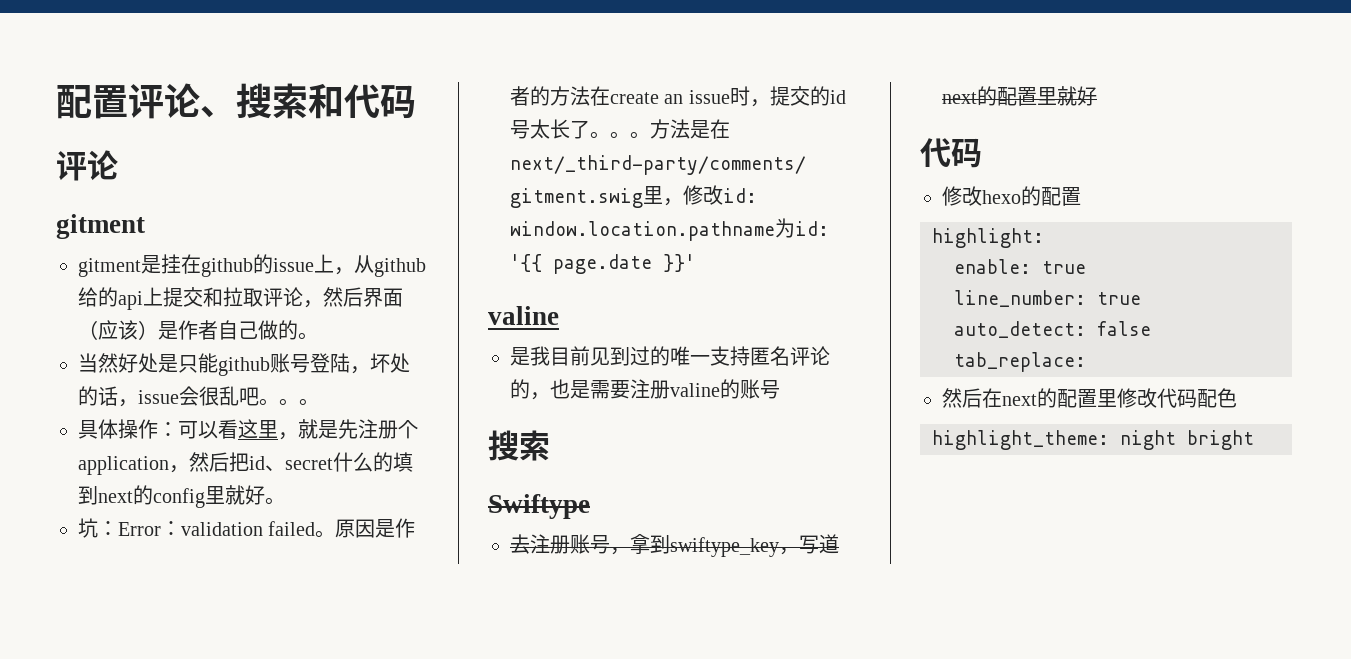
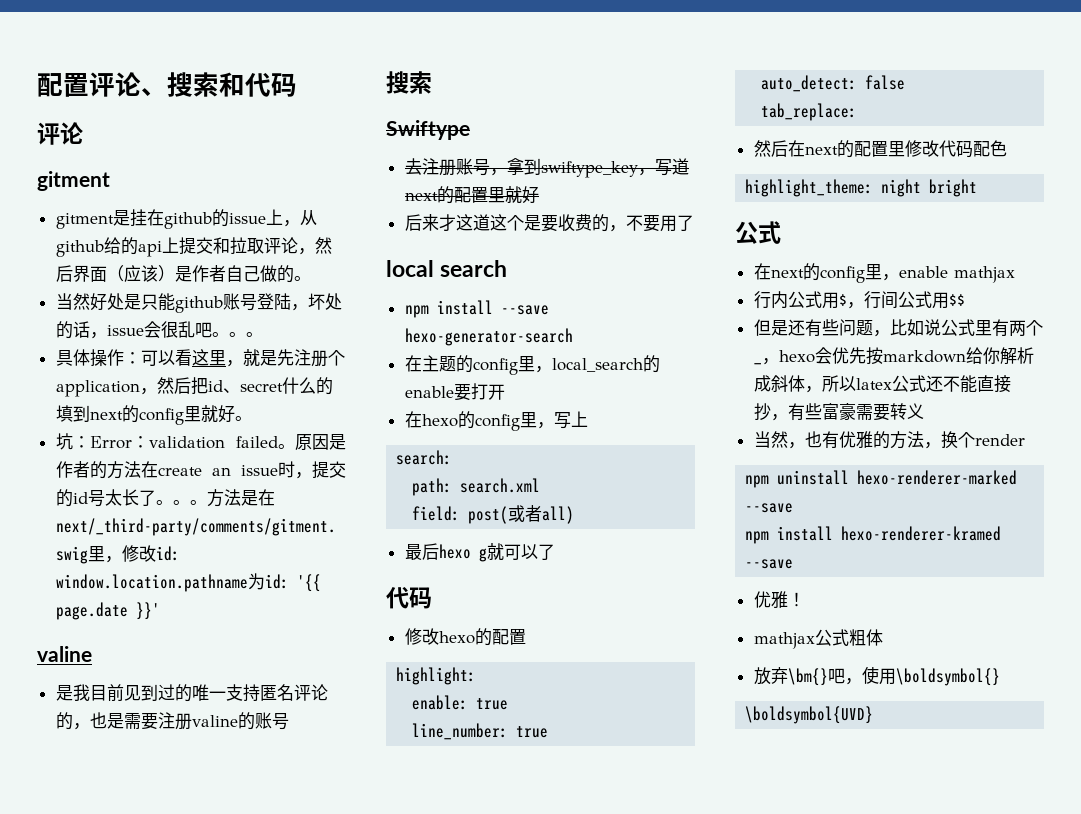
+ 后来才这道这个是要收费的，不要用了
+ local search
+ npm install --save hexo-generator-search
+ 在主题的config里，local_search的enable要打开
+ 在hexo的config里，写上
+ search:
+ path: search.xml
+ field: post(或者all)
+ 最后hexo g就可以了
  highlight_theme: night bright
+ 公式
+ 在next的config里，enable mathjax
+ 行内公式用$，行间公式用$$
+ 但是还有些问题，比如说公式里有两个_，hexo会优先按markdown给你解析成斜体，所以latex公式还不能直接抄，有些富豪需要转义
+ 当然，也有优雅的方法，换个render
+ npm uninstall hexo-renderer-marked --save
+ npm install hexo-renderer-kramed --save
+ 优雅！
+ mathjax公式粗体
+ 放弃\bm{}吧，使用\boldsymbol{}
+ \boldsymbol{UVD}

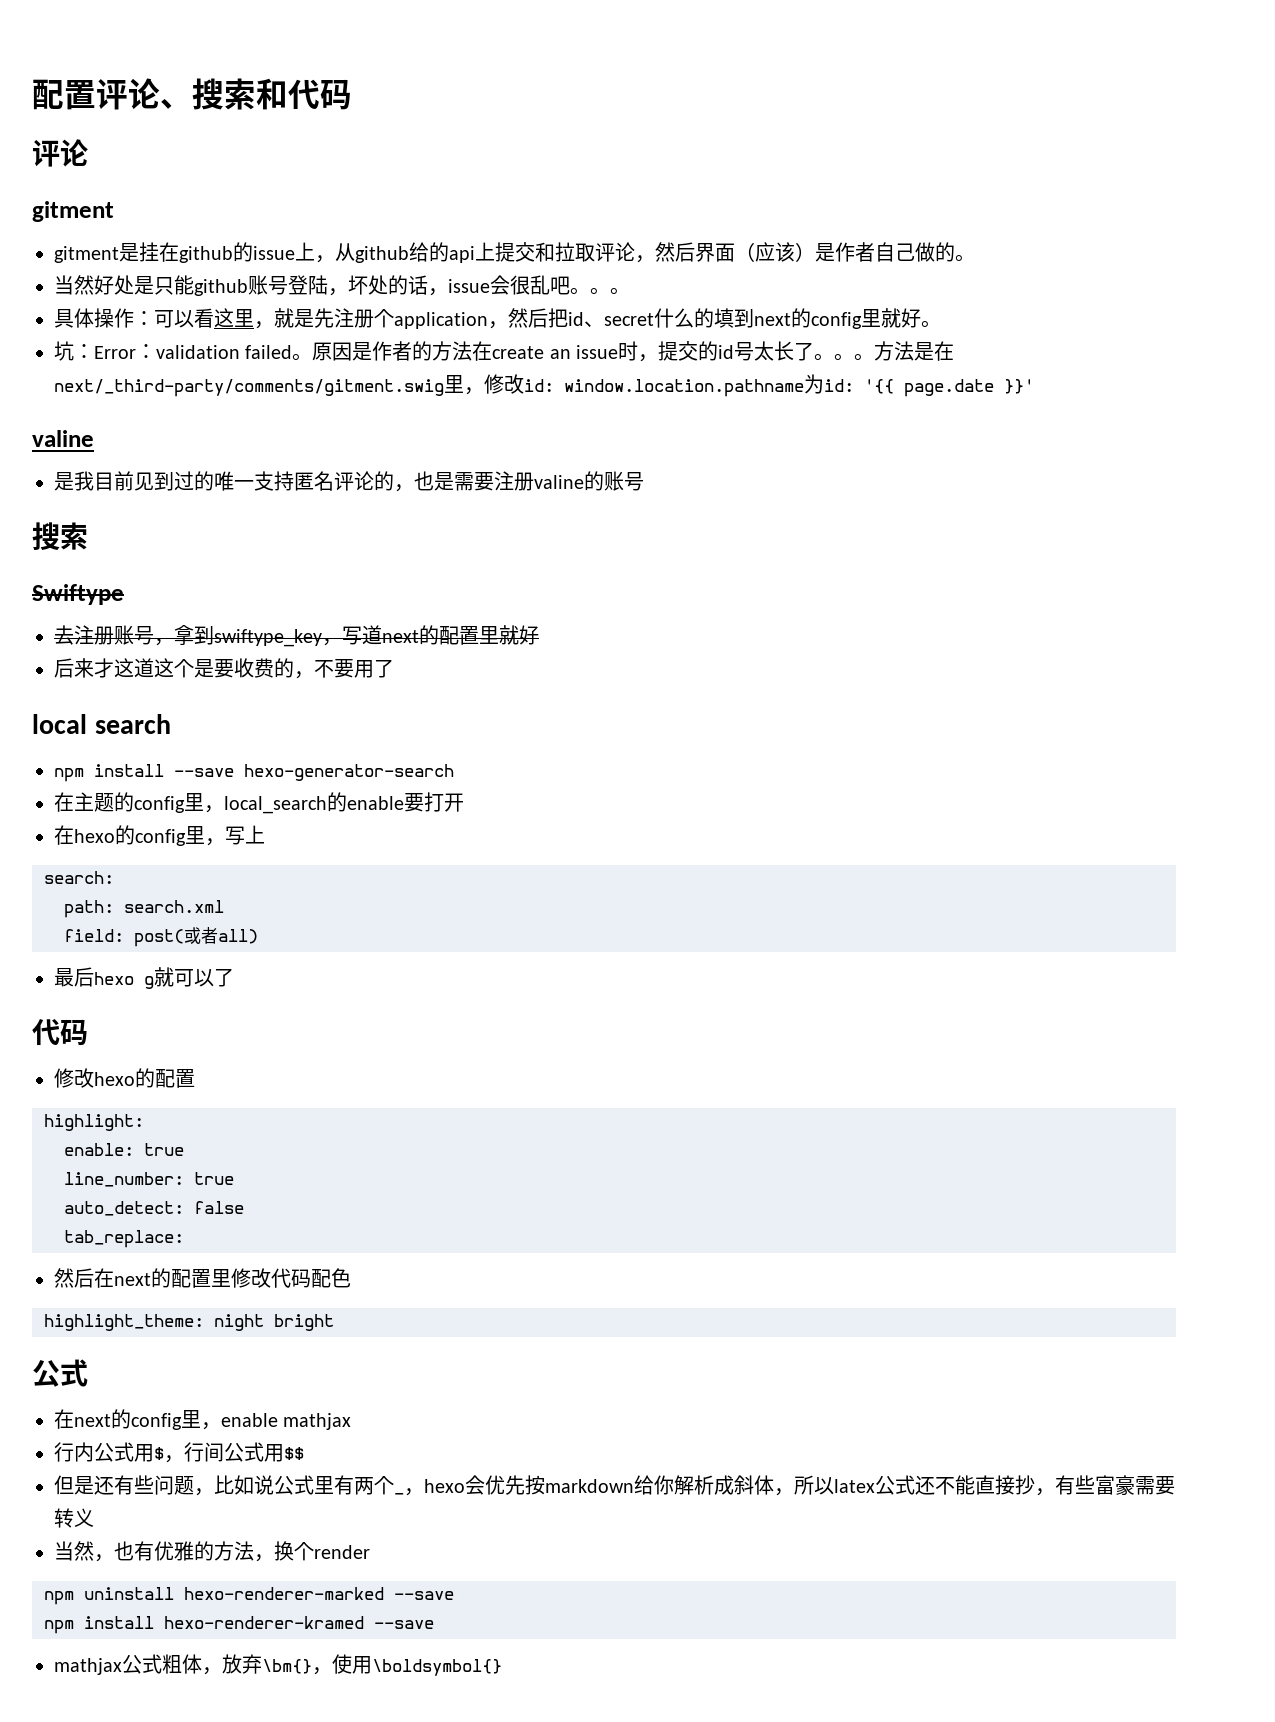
- 优雅！
- mathjax公式粗体
- 放弃\bm{}吧，使用\boldsymbol{}
+ mathjax公式粗体，放弃\bm{}，使用\boldsymbol{}
- \boldsymbol{UVD}

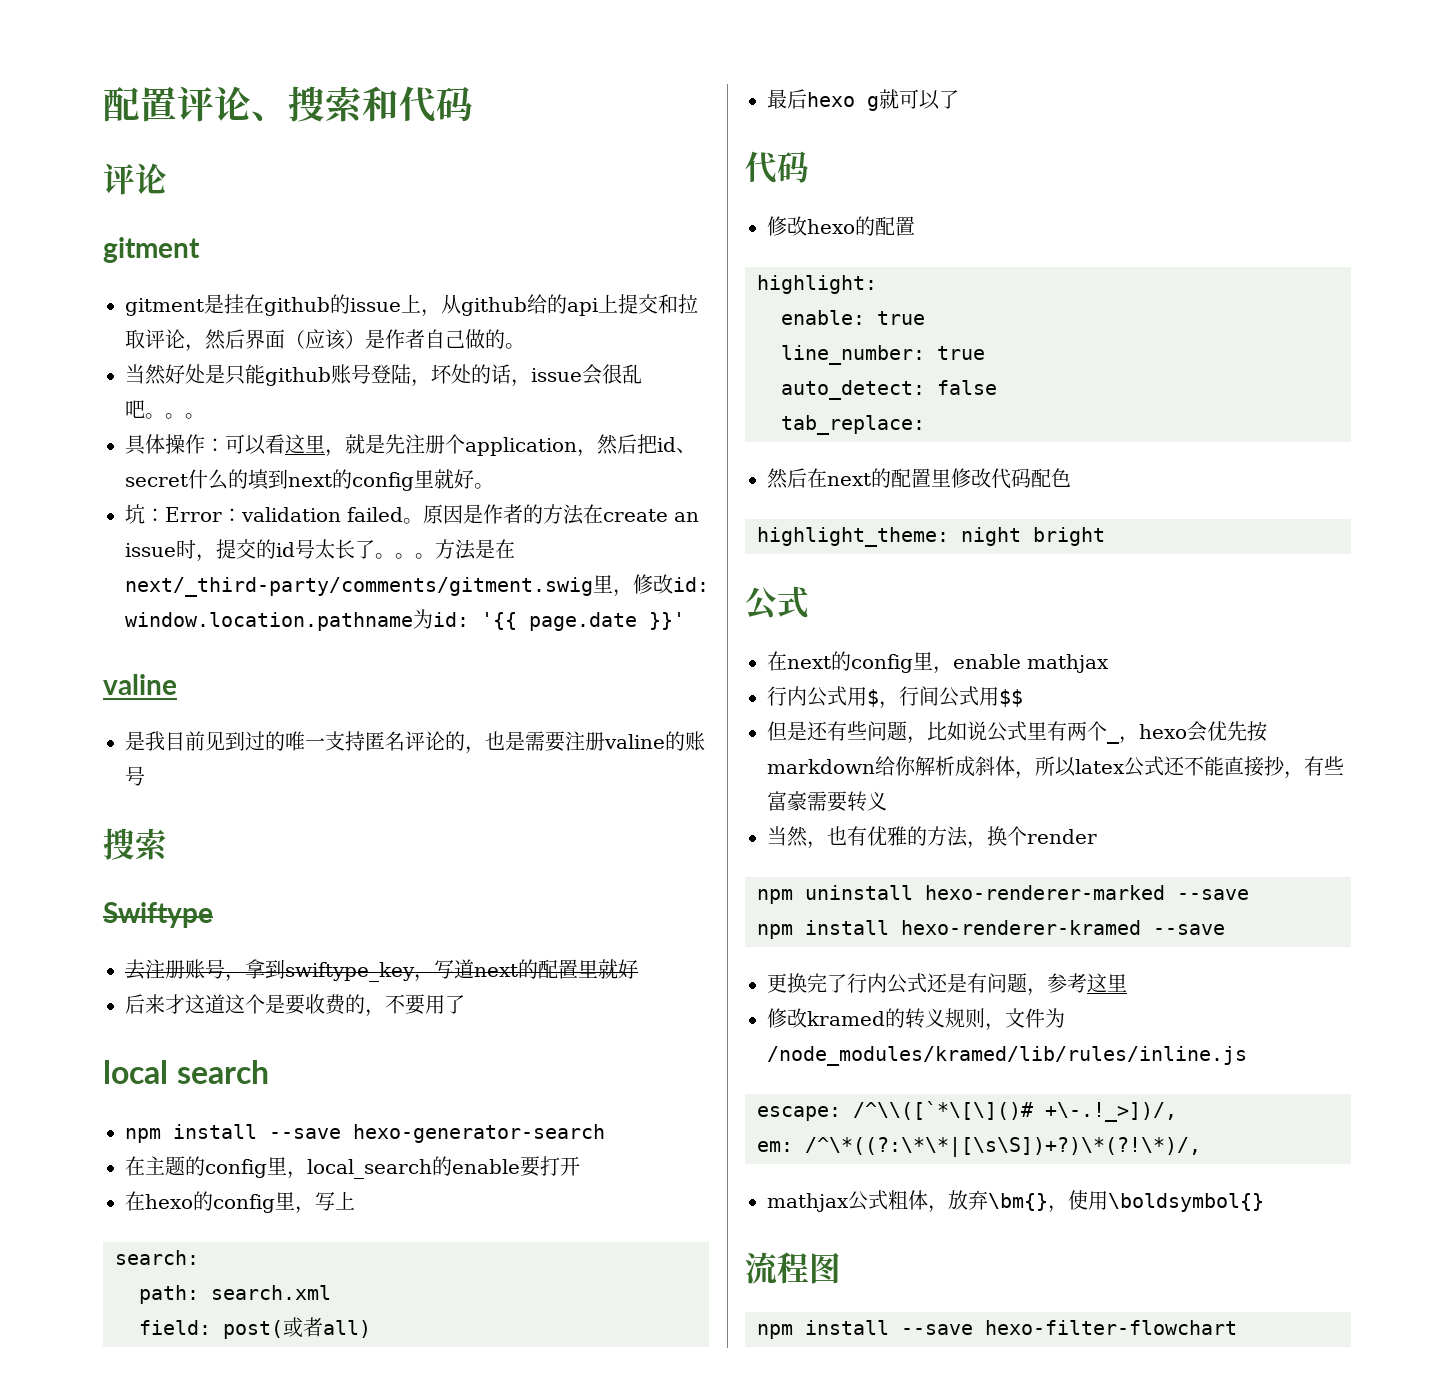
+ 更换完了行内公式还是有问题，参考这里
+ 修改kramed的转义规则，文件为/node_modules/kramed/lib/rules/inline.js
+ escape: /^\\([`*\[\]()# +\-.!_>])/,
+ em: /^\*((?:\*\*|[\s\S])+?)\*(?!\*)/,
+ 流程图
+ npm install --save hexo-filter-flowchart

